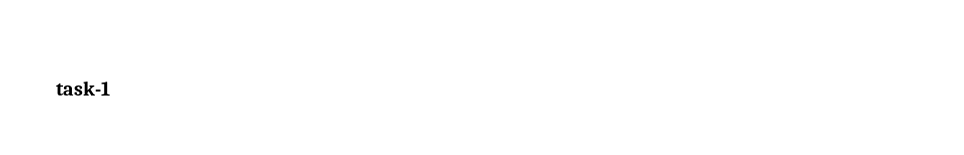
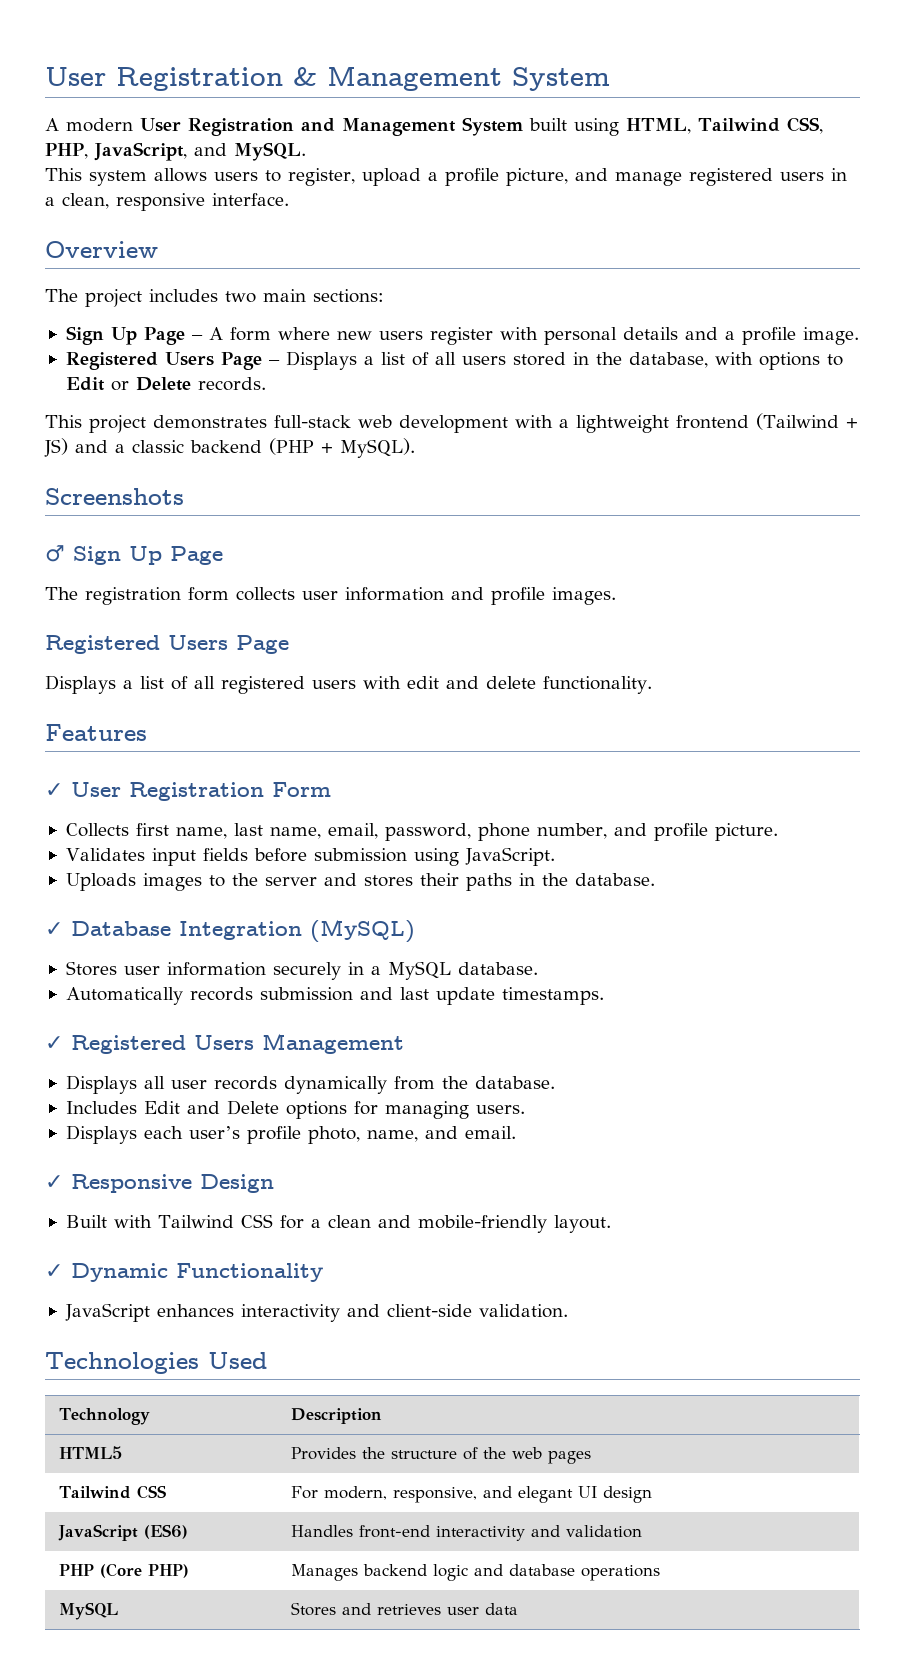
- task-1
+ User Registration & Management System
+ A modern User Registration and Management System built using HTML, Tailwind CSS, PHP, JavaScript, and MySQL.
+ This system allows users to register, upload a profile picture, and manage registered users in a clean, responsive interface.
+ Overview
+ The project includes two main sections:
+ Sign Up Page – A form where new users register with personal details and a profile image.
+ Registered Users Page – Displays a list of all users stored in the database, with options to Edit or Delete records.
+ This project demonstrates full-stack web development with a lightweight frontend (Tailwind + JS) and a classic backend (PHP + MySQL).
+ Screenshots
+ ♂ Sign Up Page
+ The registration form collects user information and profile images.
+ Registered Users Page
+ Displays a list of all registered users with edit and delete functionality.
+ Features
+ ✓ User Registration Form
+ Collects first name, last name, email, password, phone number, and profile picture.
+ Validates input fields before submission using JavaScript.
+ Uploads images to the server and stores their paths in the database.
+ ✓ Database Integration (MySQL)
+ Stores user information securely in a MySQL database.
+ Automatically records submission and last update timestamps.
+ ✓ Registered Users Management
+ Displays all user records dynamically from the database.
+ Includes Edit and Delete options for managing users.
+ Displays each user’s profile photo, name, and email.
+ ✓ Responsive Design
+ Built with Tailwind CSS for a clean and mobile-friendly layout.
+ ✓ Dynamic Functionality
+ JavaScript enhances interactivity and client-side validation.
+ Technologies Used
+ Technology | Description
+ HTML5 | Provides the structure of the web pages
+ Tailwind CSS | For modern, responsive, and elegant UI design
+ JavaScript (ES6) | Handles front-end interactivity and validation
+ PHP (Core PHP) | Manages backend logic and database operations
+ MySQL | Stores and retrieves user data

